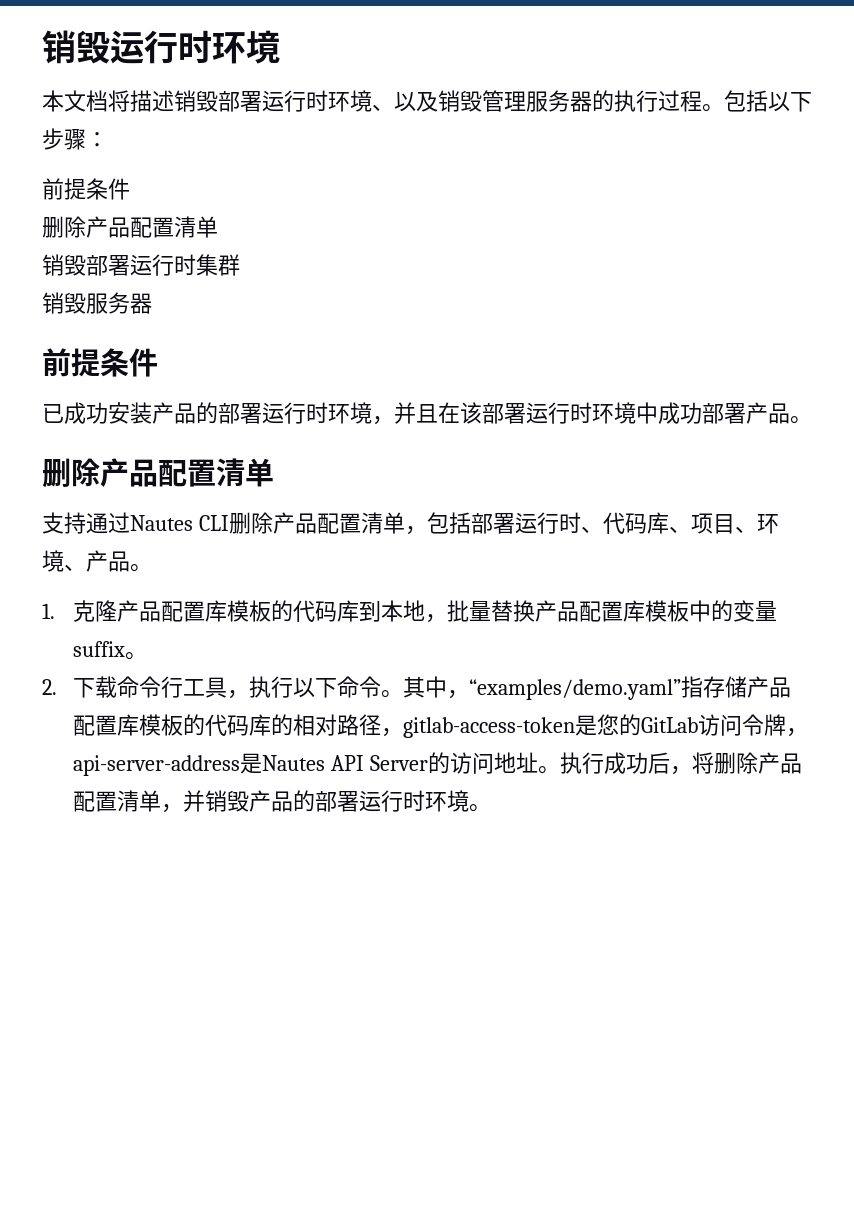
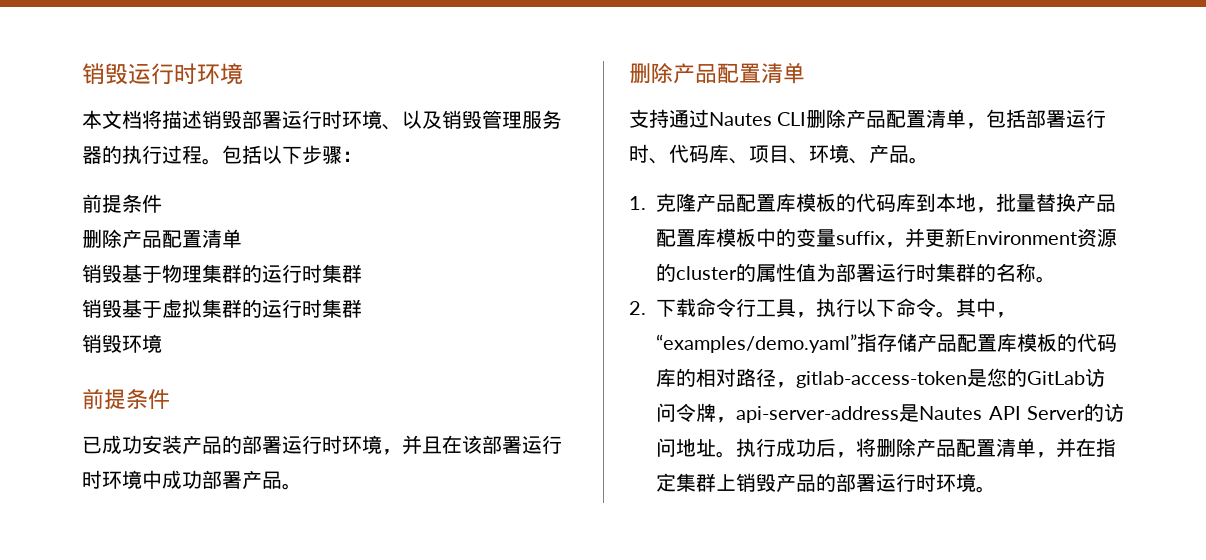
- 销毁部署运行时集群
- 销毁服务器
+ 销毁基于物理集群的运行时集群
+ 销毁基于虚拟集群的运行时集群
+ 销毁环境
- 1.克隆产品配置库模板的代码库到本地，批量替换产品配置库模板中的变量suffix。
+ 1.克隆产品配置库模板的代码库到本地，批量替换产品配置库模板中的变量suffix，并更新Environment资源的cluster的属性值为部署运行时集群的名称。
- 执行成功后，将删除产品配置清单，并销毁产品的部署运行时环境。
+ 执行成功后，将删除产品配置清单，并在指定集群上销毁产品的部署运行时环境。

